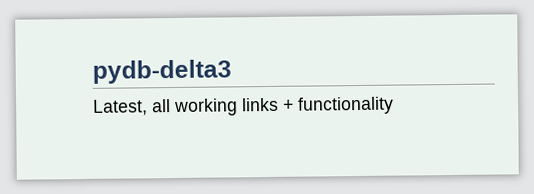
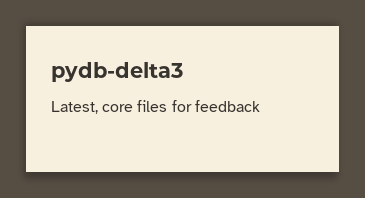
- Latest, all working links + functionality
+ Latest, core files for feedback

